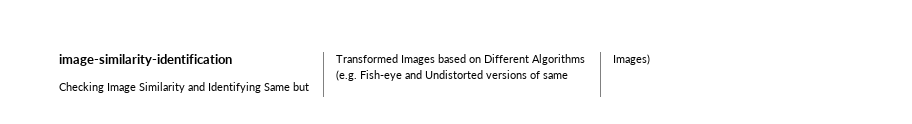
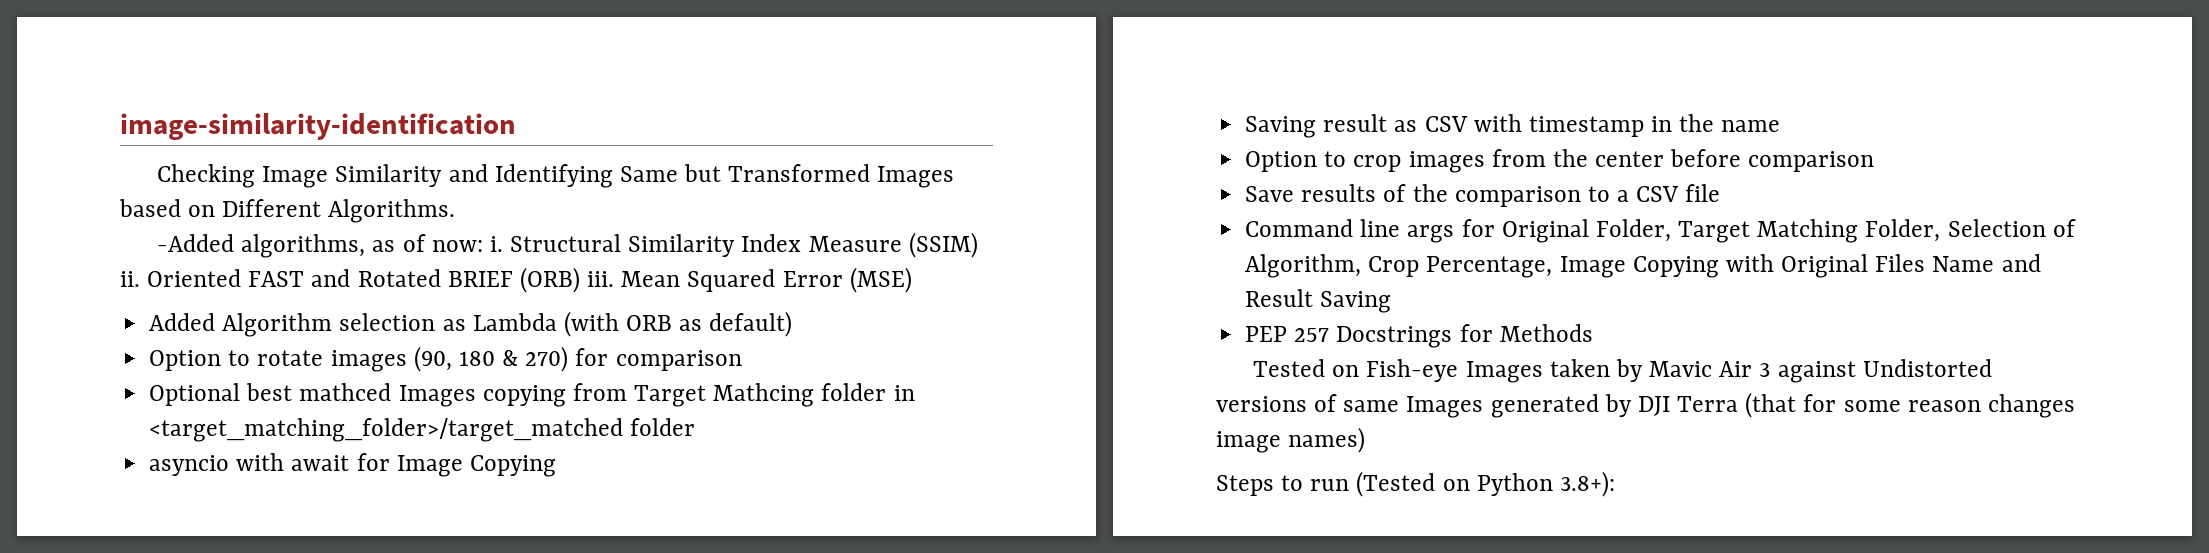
- Checking Image Similarity and Identifying Same but Transformed Images based on Different Algorithms (e.g. Fish-eye and Undistorted versions of same Images)
+ Checking Image Similarity and Identifying Same but Transformed Images based on Different Algorithms.
+ -Added algorithms, as of now: i. Structural Similarity Index Measure (SSIM) ii. Oriented FAST and Rotated BRIEF (ORB) iii. Mean Squared Error (MSE)
+ Added Algorithm selection as Lambda (with ORB as default)
+ Option to rotate images (90, 180 & 270) for comparison
+ Optional best mathced Images copying from Target Mathcing folder in <target_matching_folder>/target_matched folder
+ asyncio with await for Image Copying
+ Saving result as CSV with timestamp in the name
+ Option to crop images from the center before comparison
+ Save results of the comparison to a CSV file
+ Command line args for Original Folder, Target Matching Folder, Selection of Algorithm, Crop Percentage, Image Copying with Original Files Name and Result Saving
+ PEP 257 Docstrings for Methods
+ Tested on Fish-eye Images taken by Mavic Air 3 against Undistorted versions of same Images generated by DJI Terra (that for some reason changes image names)
+ Steps to run (Tested on Python 3.8+):

